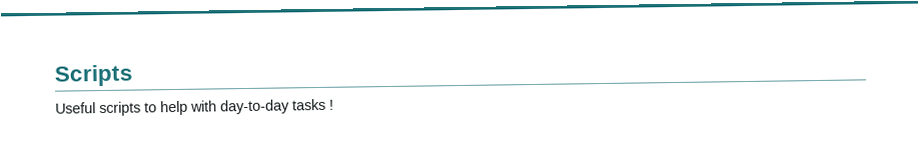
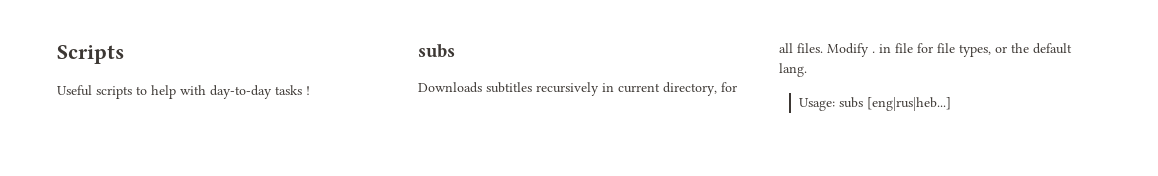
  Useful scripts to help with day-to-day tasks !
+ subs
+ Downloads subtitles recursively in current directory, for all files. Modify . in file for file types, or the default lang.
+ Usage: subs [eng|rus|heb...]

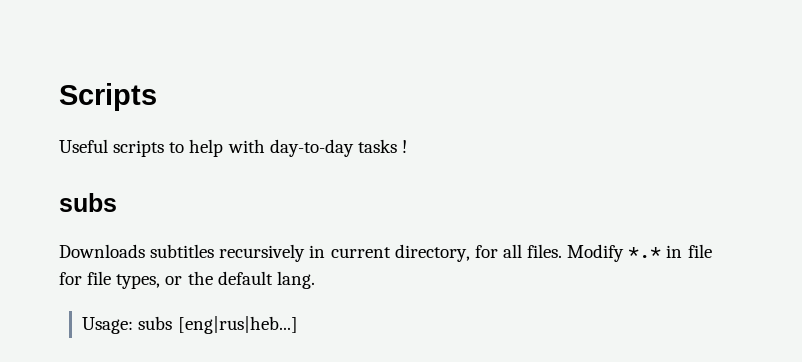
- Modify . in file for file types, or the default lang.
+ Modify *.* in file for file types, or the default lang.

